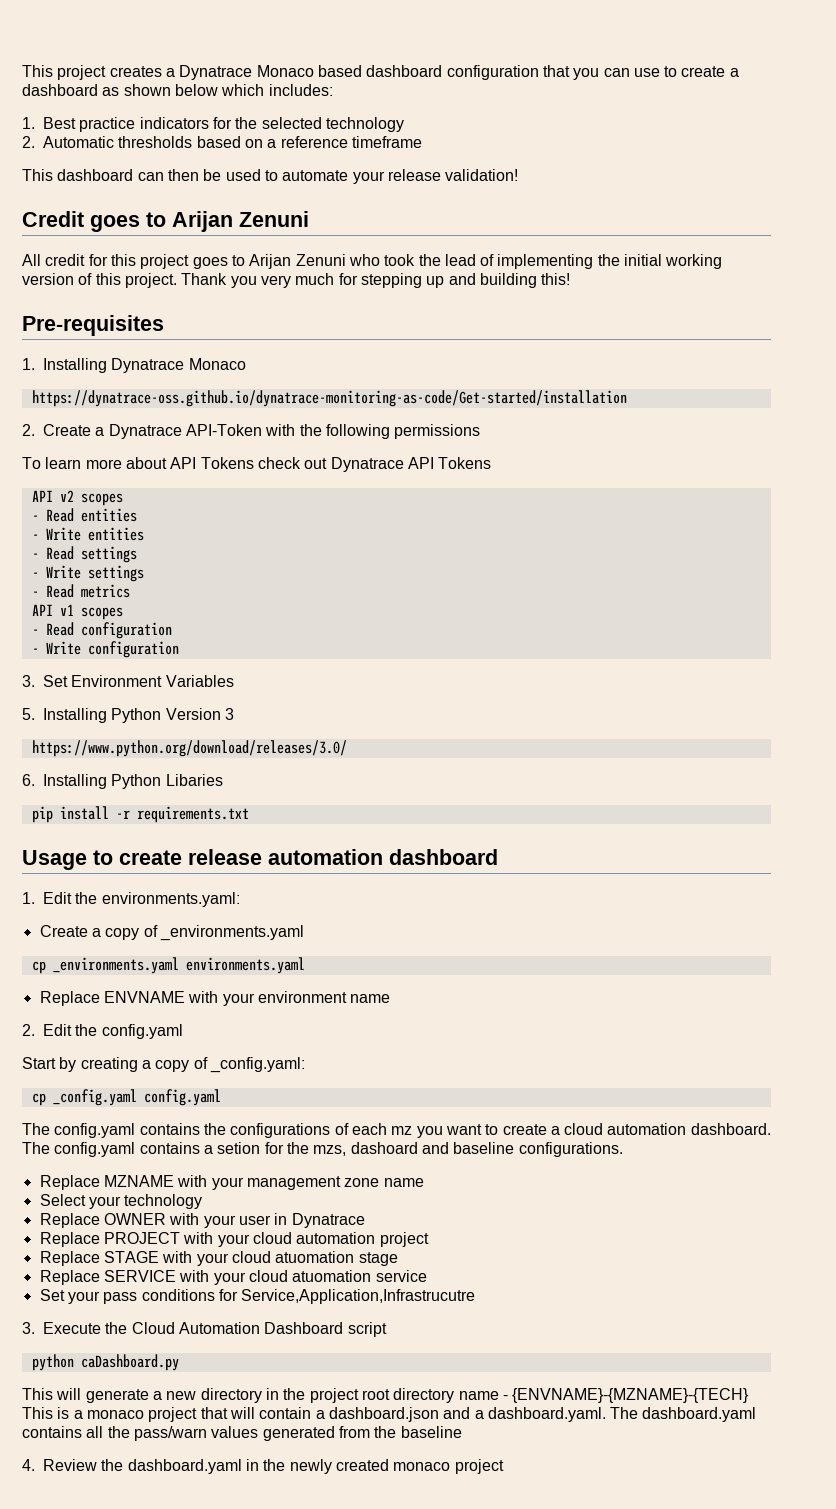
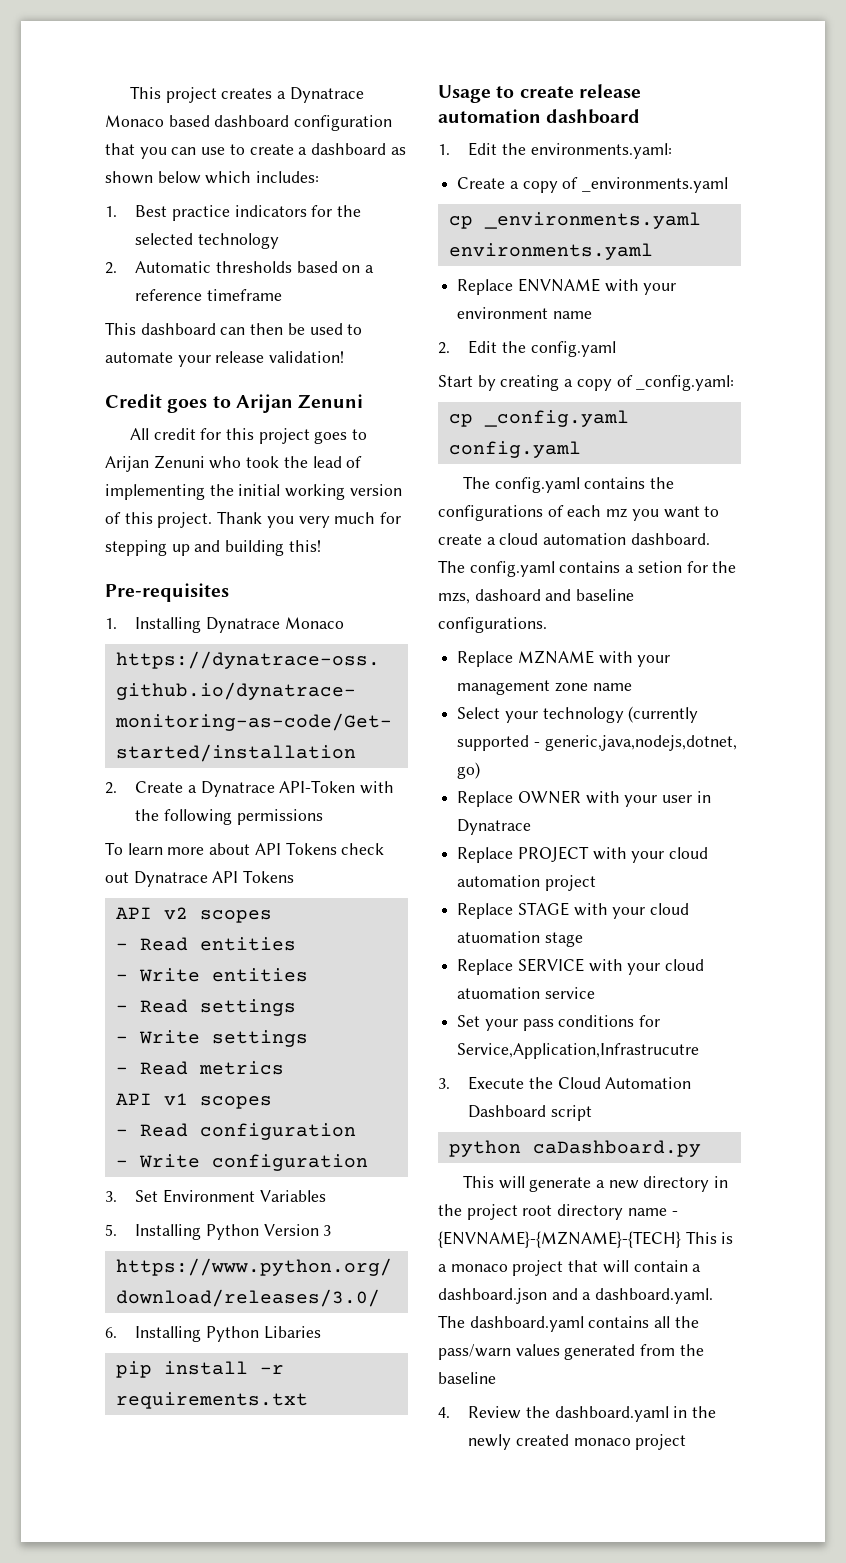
- Select your technology
+ Select your technology (currently supported - generic,java,nodejs,dotnet, go)

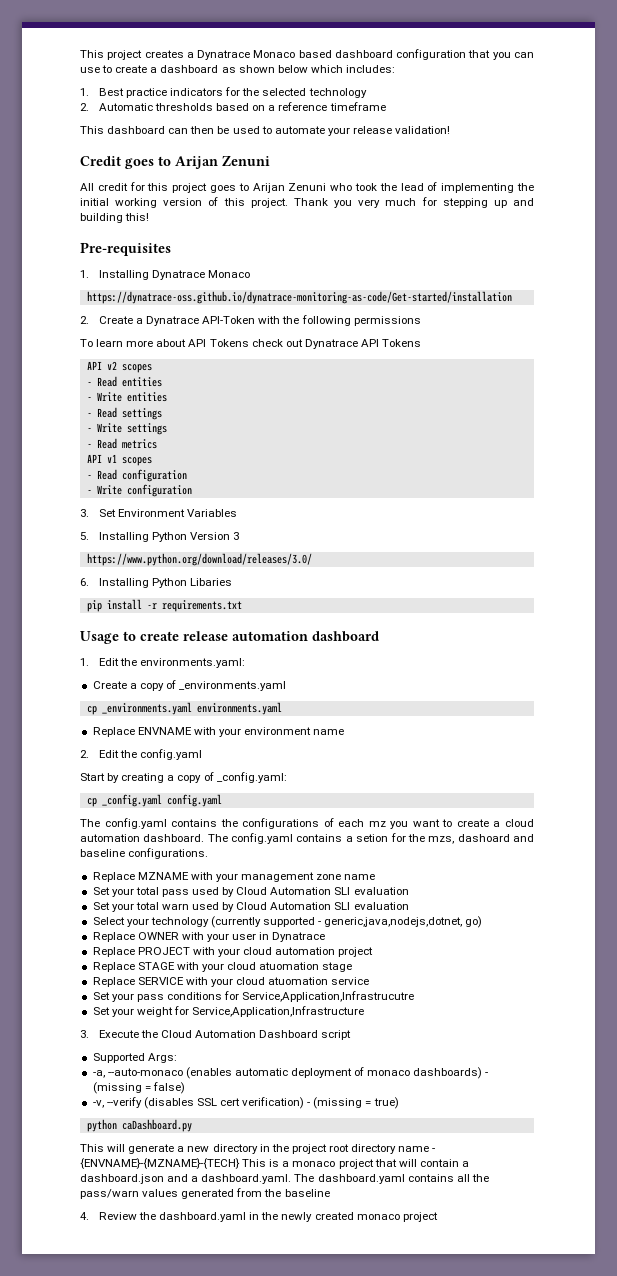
+ Set your total pass used by Cloud Automation SLI evaluation
+ Set your total warn used by Cloud Automation SLI evaluation
+ Set your weight for Service,Application,Infrastructure
+ Supported Args:
+ -a, --auto-monaco (enables automatic deployment of monaco dashboards) - (missing = false)
+ -v, --verify (disables SSL cert verification) - (missing = true)

